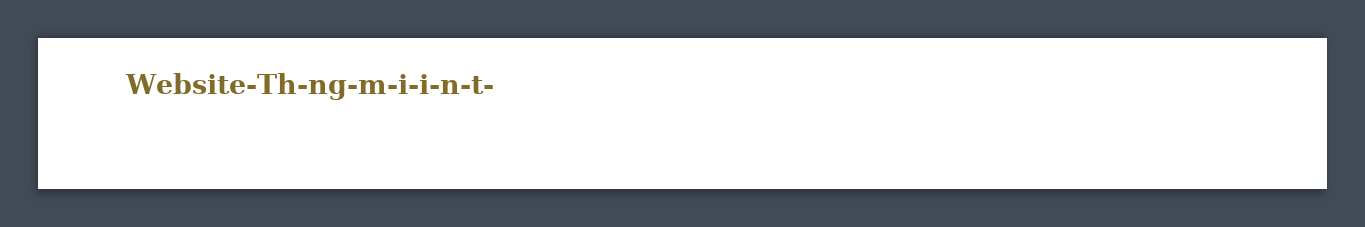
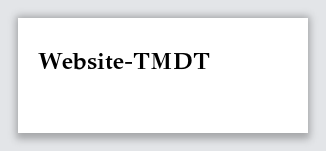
- Website-Th-ng-m-i-i-n-t-
+ Website-TMDT

